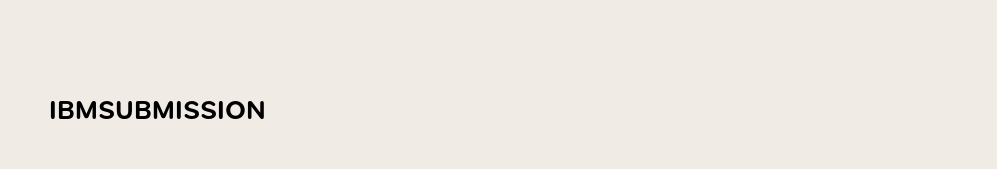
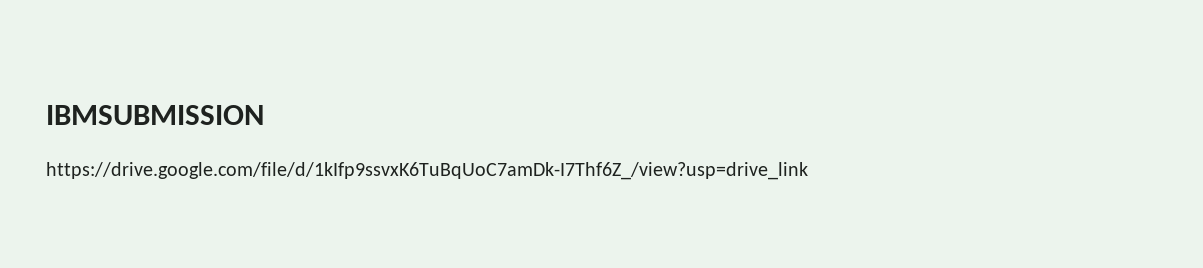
+ https://drive.google.com/file/d/1kIfp9ssvxK6TuBqUoC7amDk-I7Thf6Z_/view?usp=drive_link

